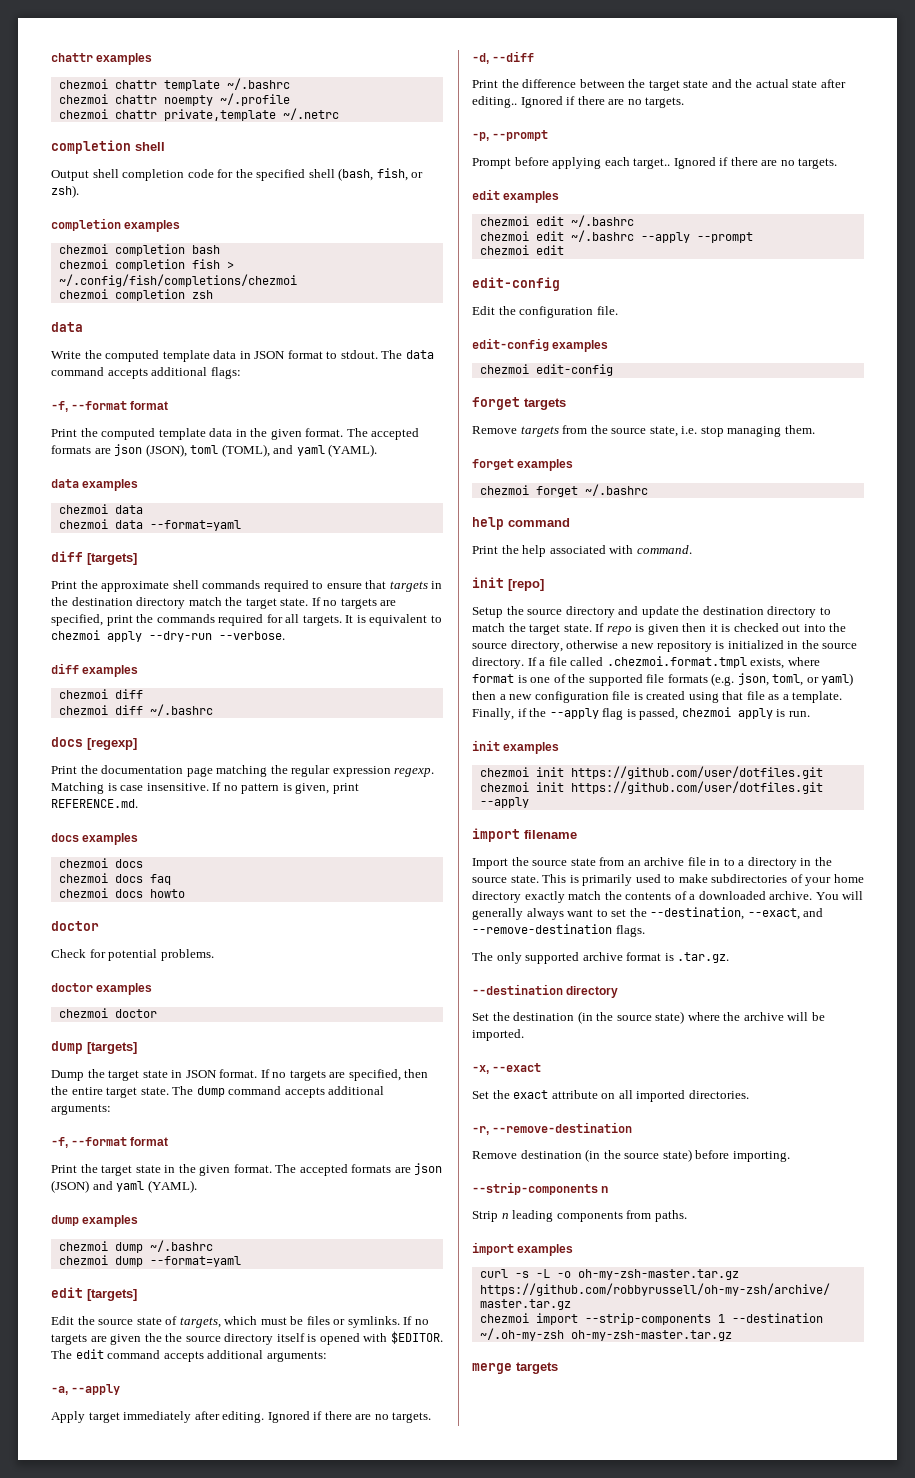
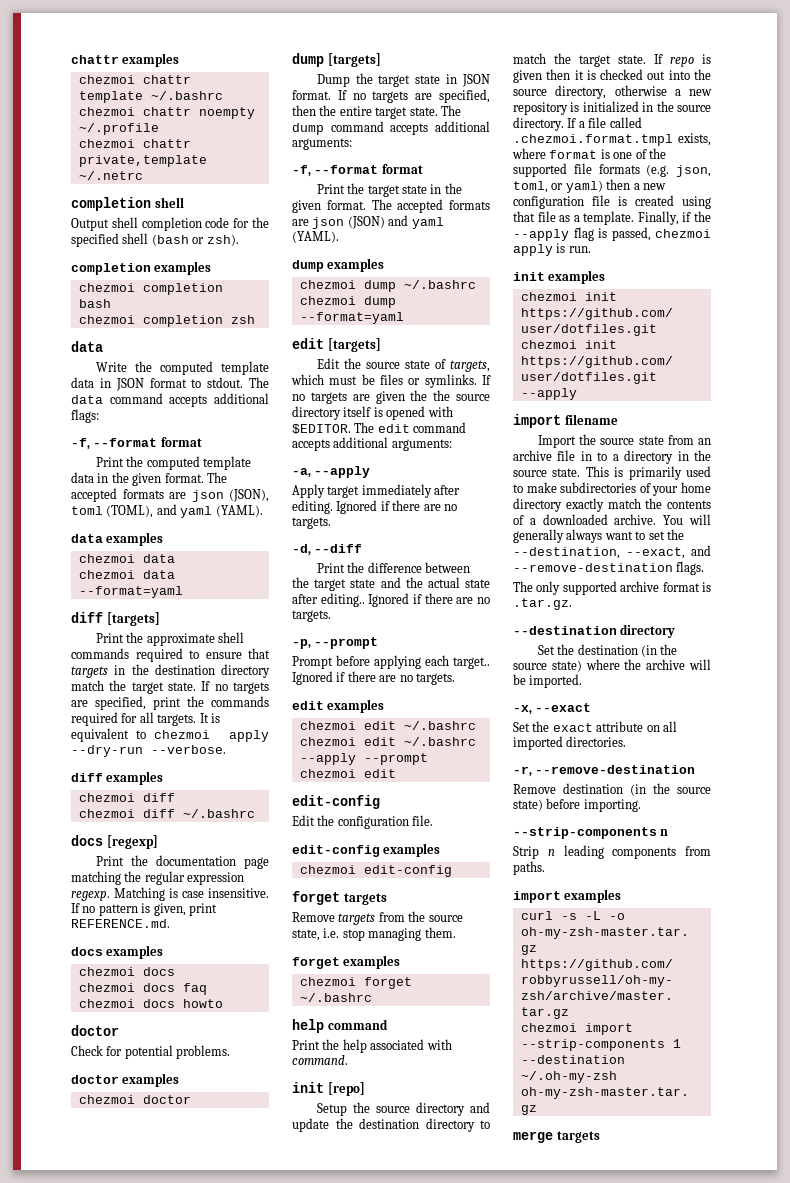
- Output shell completion code for the specified shell (bash, fish, or zsh).
+ Output shell completion code for the specified shell (bash or zsh).
- chezmoi completion fish > ~/.config/fish/completions/chezmoi

